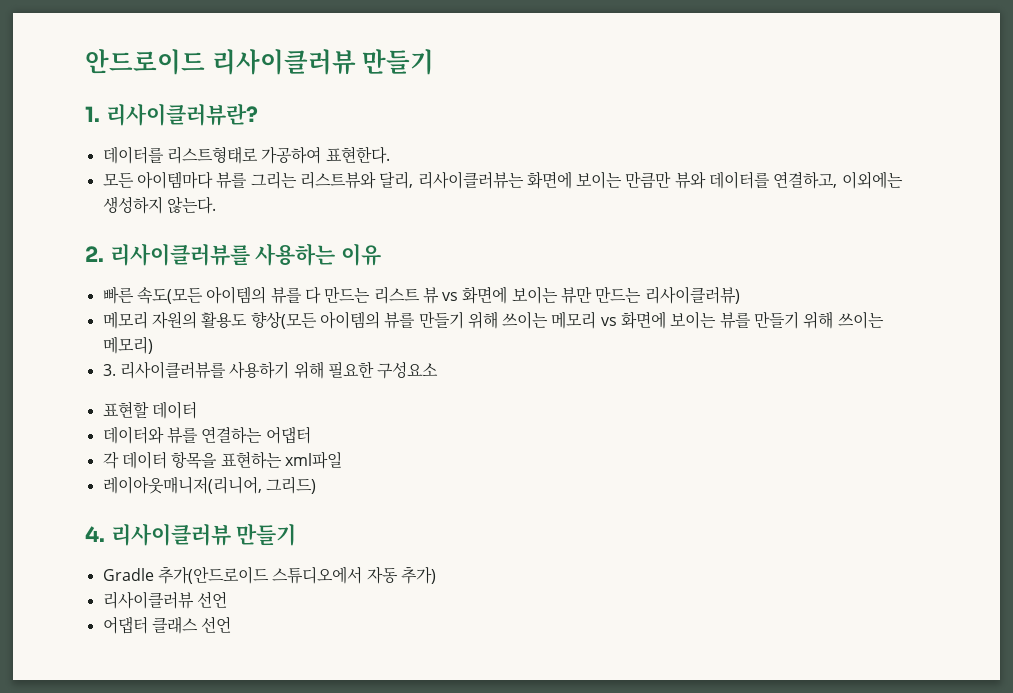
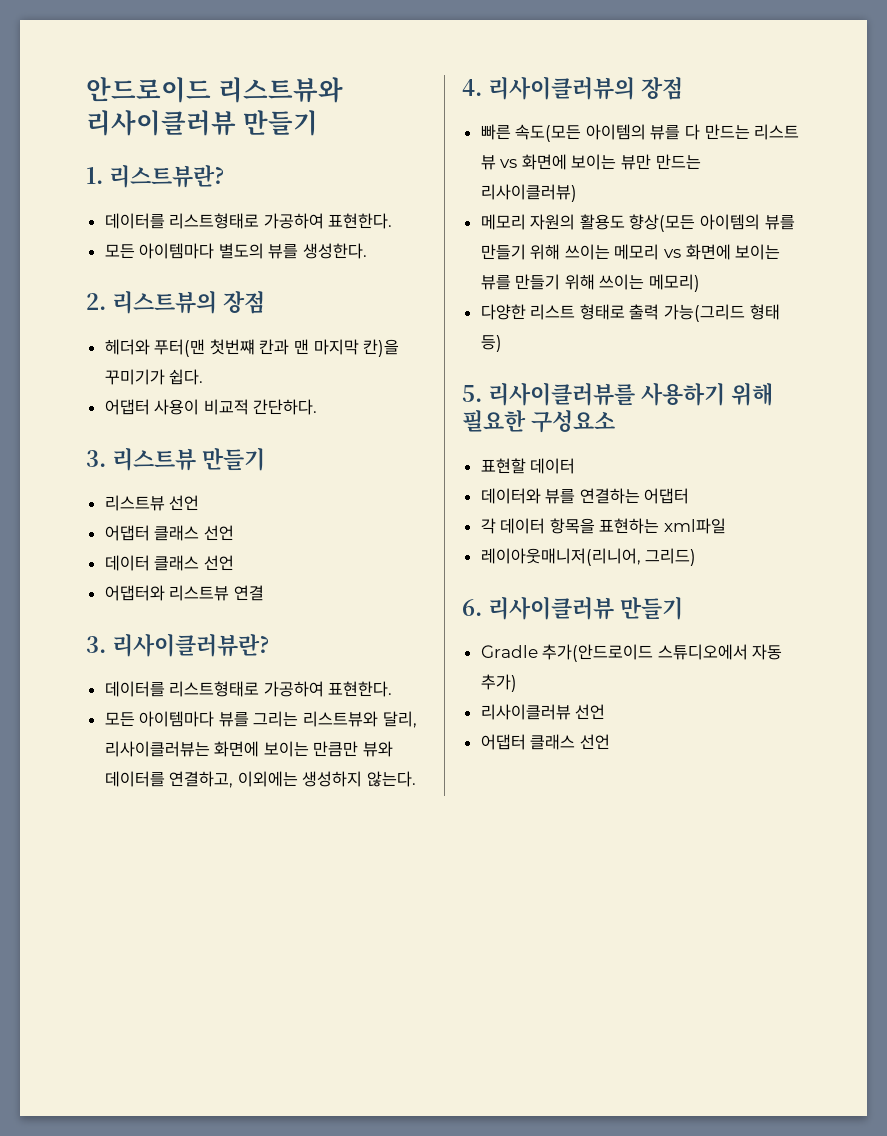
- 안드로이드 리사이클러뷰 만들기
+ 안드로이드 리스트뷰와 리사이클러뷰 만들기
- 1. 리사이클러뷰란?
+ 1. 리스트뷰란?
+ 데이터를 리스트형태로 가공하여 표현한다.
+ 모든 아이템마다 별도의 뷰를 생성한다.
+ 2. 리스트뷰의 장점
+ 헤더와 푸터(맨 첫번쨰 칸과 맨 마지막 칸)을 꾸미기가 쉽다.
+ 어댑터 사용이 비교적 간단하다.
+ 3. 리스트뷰 만들기
+ 리스트뷰 선언
+ 어댑터 클래스 선언
+ 데이터 클래스 선언
+ 어댑터와 리스트뷰 연결
+ 3. 리사이클러뷰란?
- 2. 리사이클러뷰를 사용하는 이유
+ 4. 리사이클러뷰의 장점
- 3. 리사이클러뷰를 사용하기 위해 필요한 구성요소
+ 다양한 리스트 형태로 출력 가능(그리드 형태 등)
+ 5. 리사이클러뷰를 사용하기 위해 필요한 구성요소
- 4. 리사이클러뷰 만들기
+ 6. 리사이클러뷰 만들기

